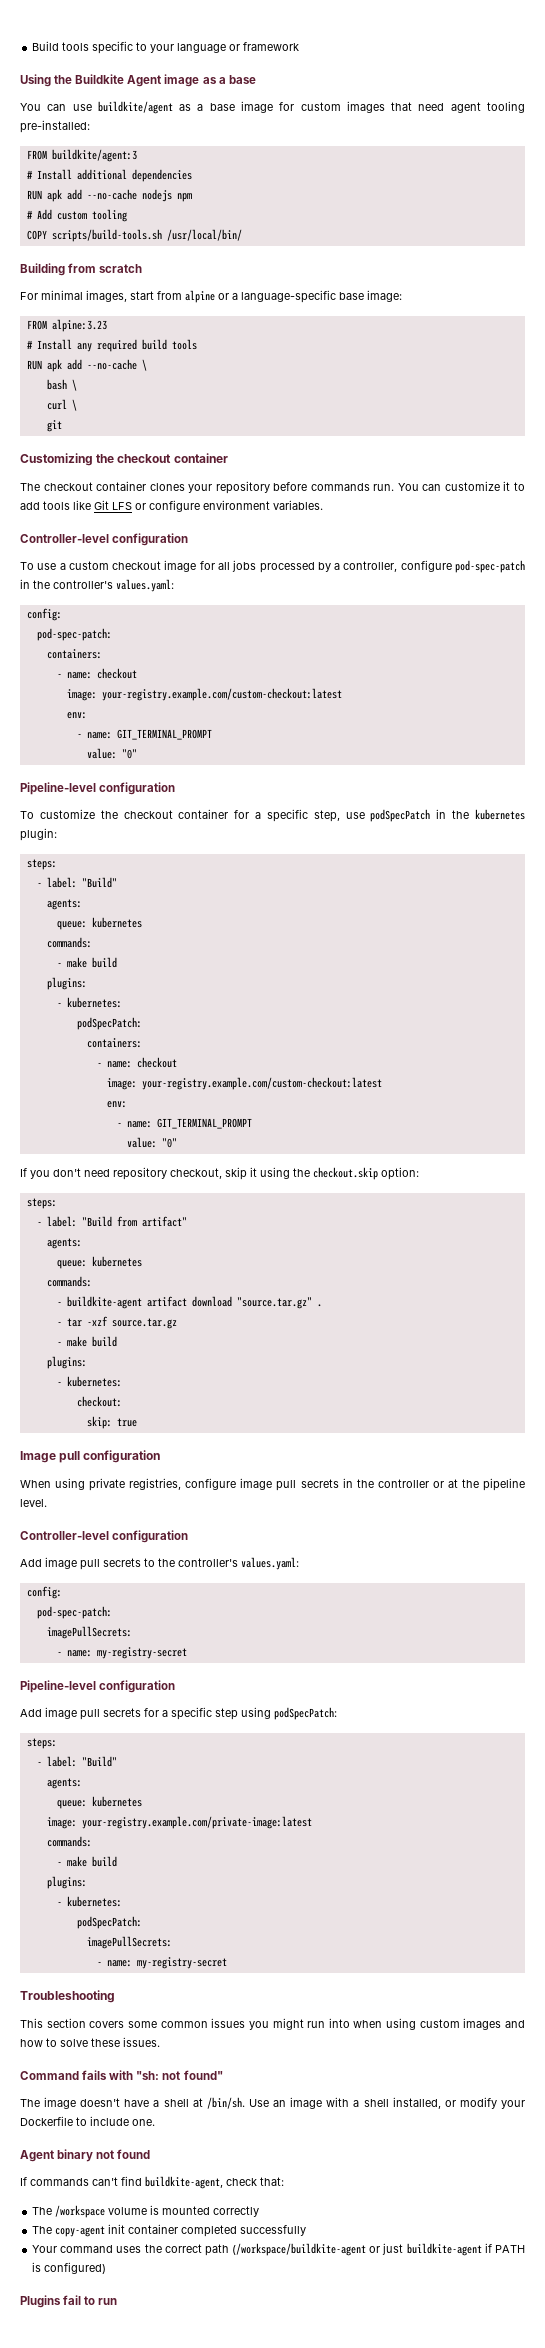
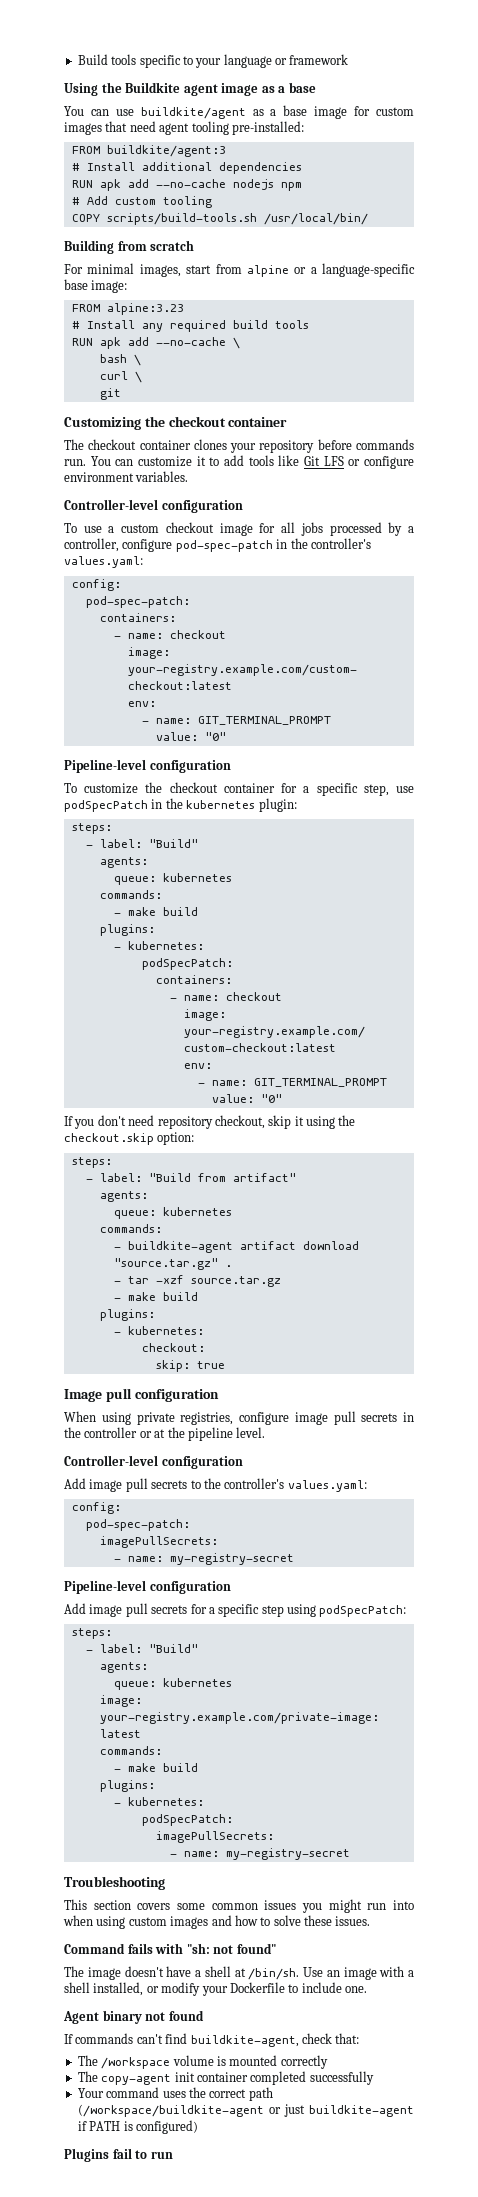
- Using the Buildkite Agent image as a base
+ Using the Buildkite agent image as a base

